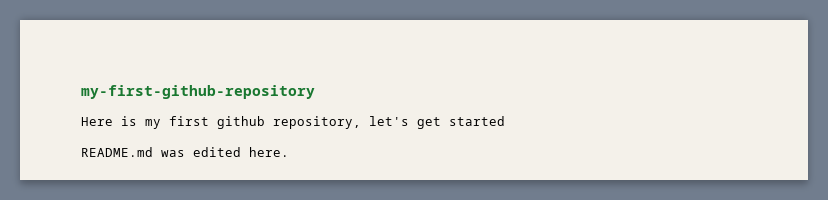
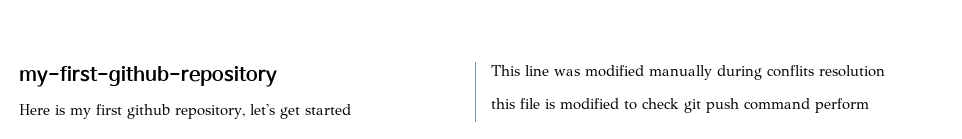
- README.md was edited here.
+ This line was modified manually during conflits resolution
+ this file is modified to check git push command perform

